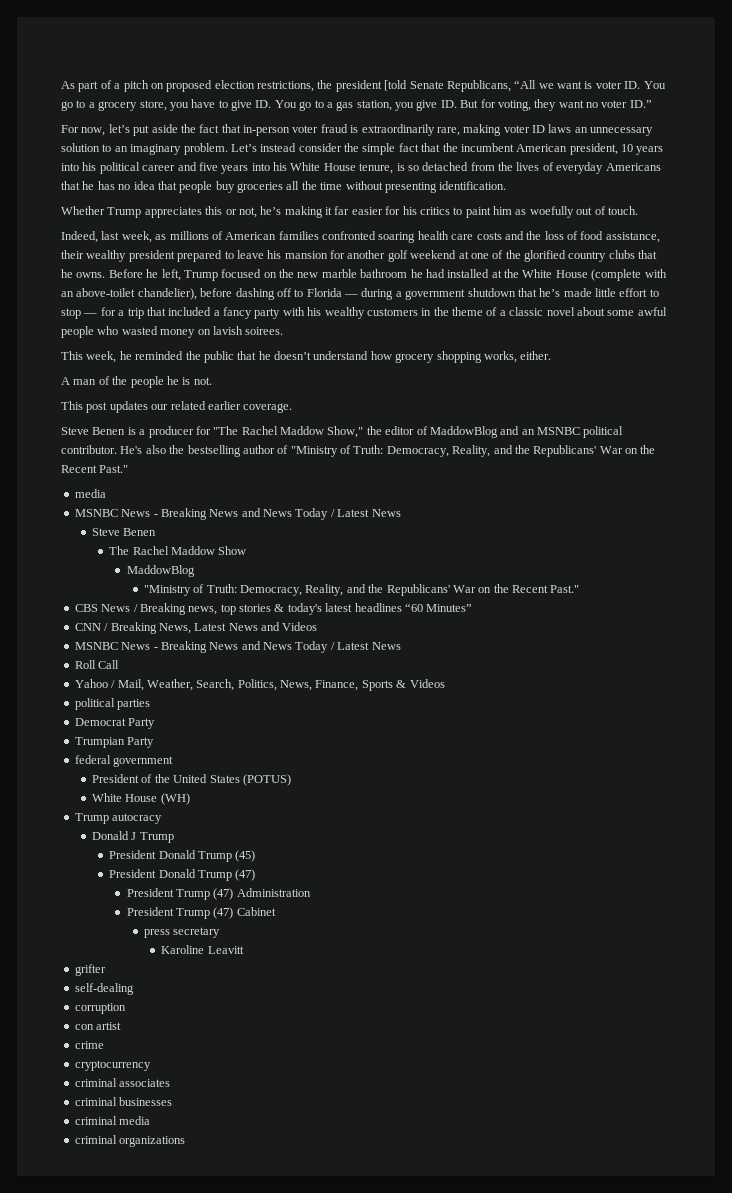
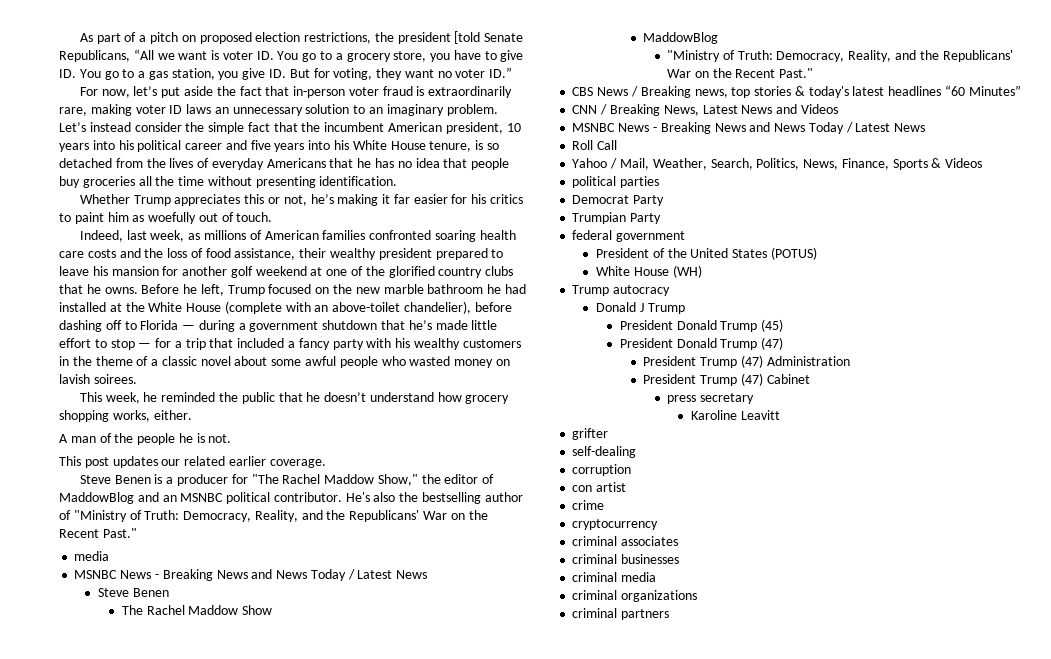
+ criminal partners

